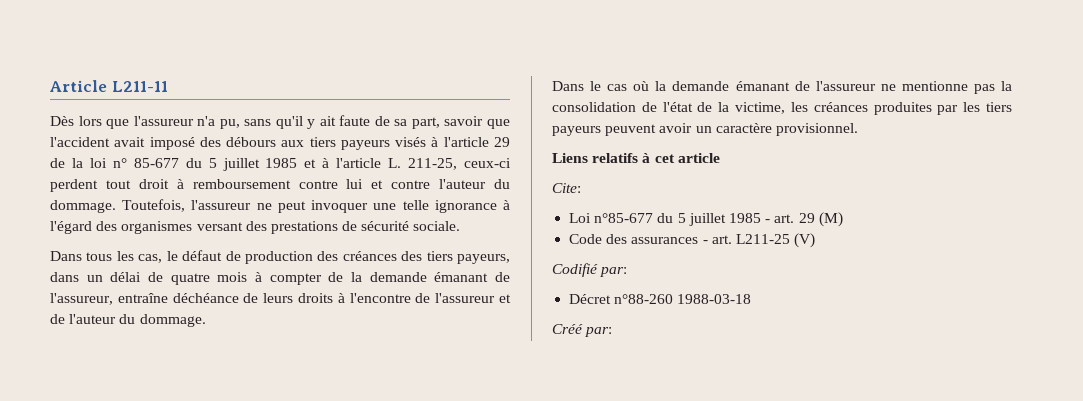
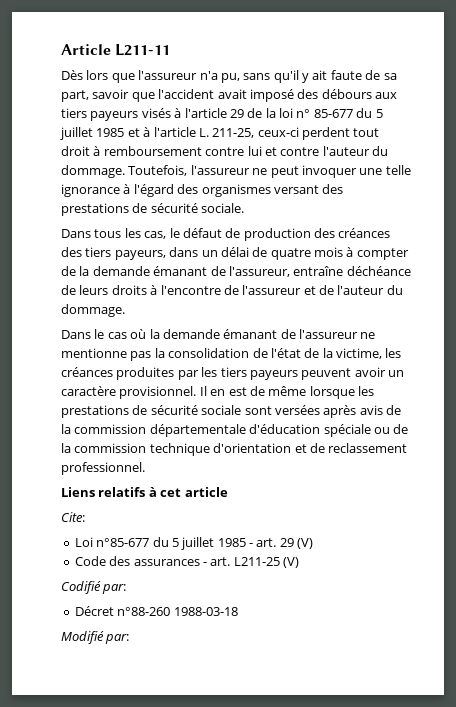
+ Il en est de même lorsque les prestations de sécurité sociale sont versées après avis de la commission départementale d'éducation spéciale ou de la commission technique d'orientation et de reclassement professionnel.
- Loi n°85-677 du 5 juillet 1985 - art. 29 (M)
+ Loi n°85-677 du 5 juillet 1985 - art. 29 (V)
- Créé par:
+ Modifié par:

